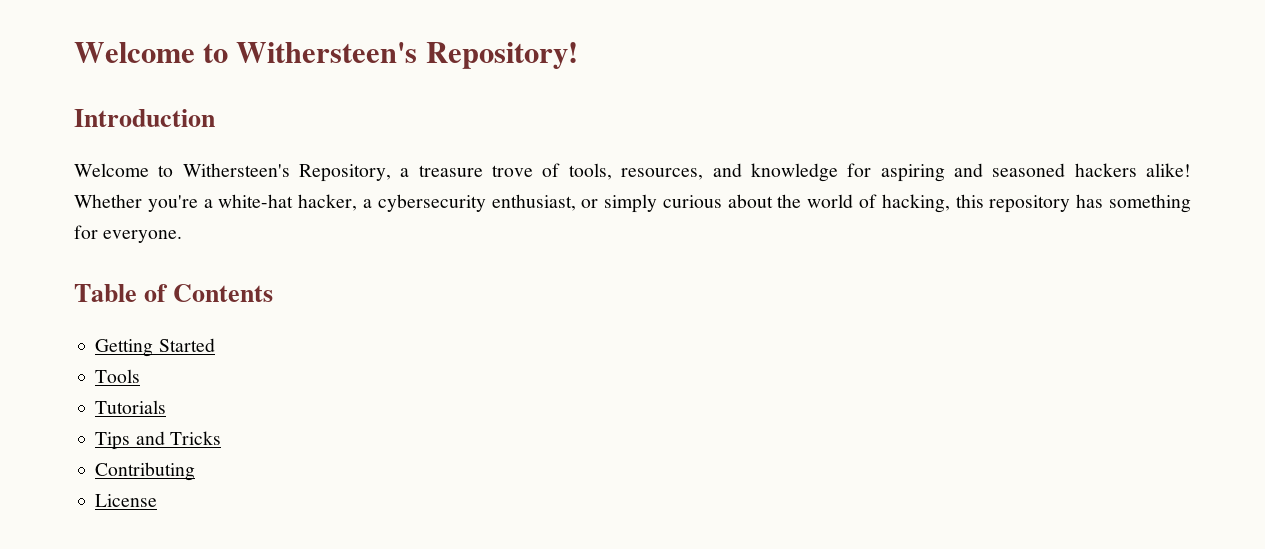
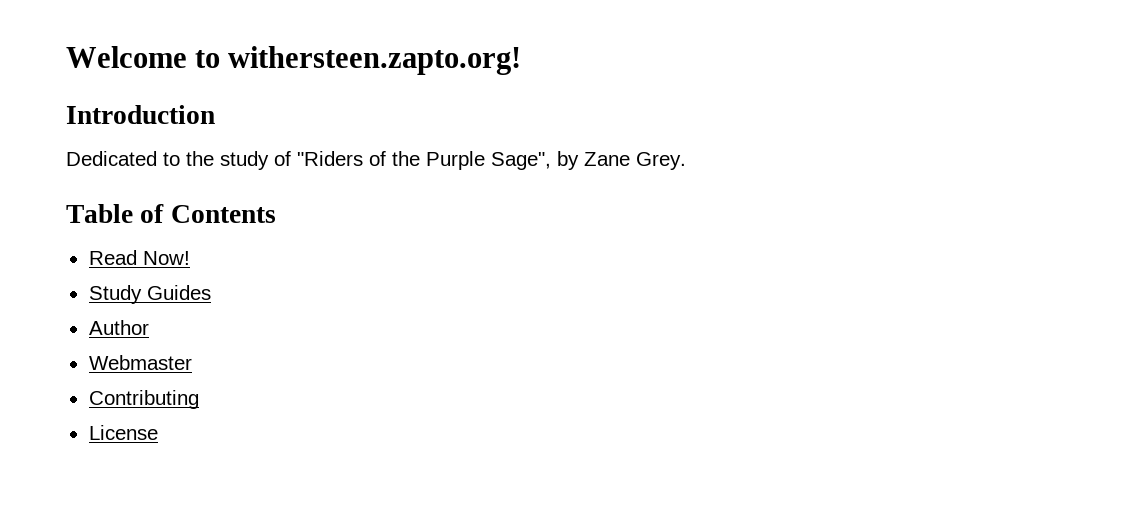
- Welcome to Withersteen's Repository!
+ Welcome to withersteen.zapto.org!
- Welcome to Withersteen's Repository, a treasure trove of tools, resources, and knowledge for aspiring and seasoned hackers alike! Whether you're a white-hat hacker, a cybersecurity enthusiast, or simply curious about the world of hacking, this repository has something for everyone.
+ Dedicated to the study of "Riders of the Purple Sage", by Zane Grey.
  Table of Contents
- Getting Started
- Tools
- Tutorials
- Tips and Tricks
+ Read Now!
+ Study Guides
+ Author
+ Webmaster

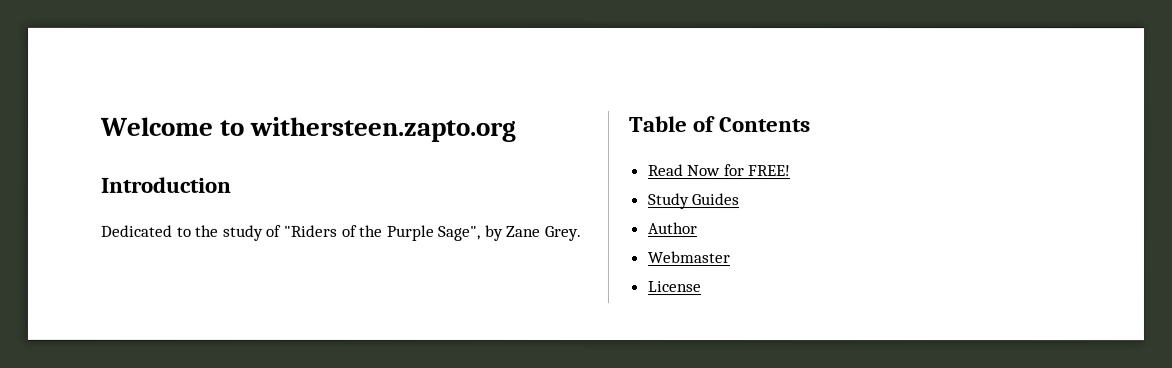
- Welcome to withersteen.zapto.org!
+ Welcome to withersteen.zapto.org
- Read Now!
+ Read Now for FREE!
- Contributing

